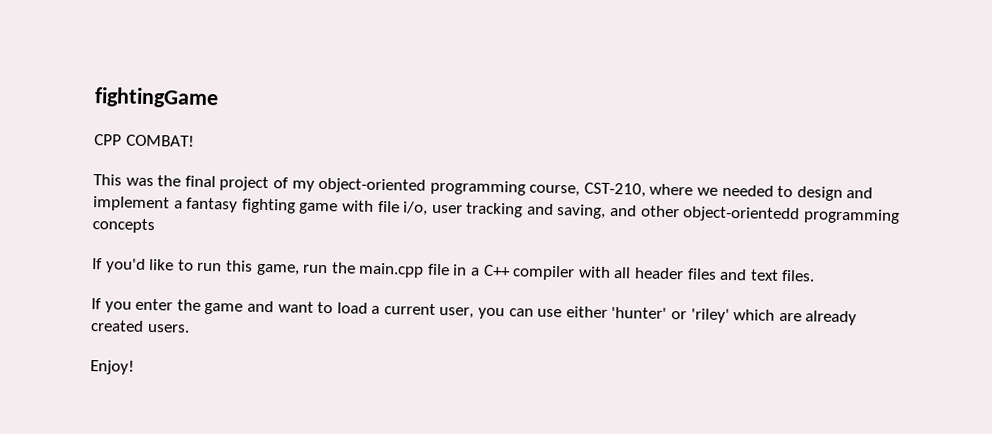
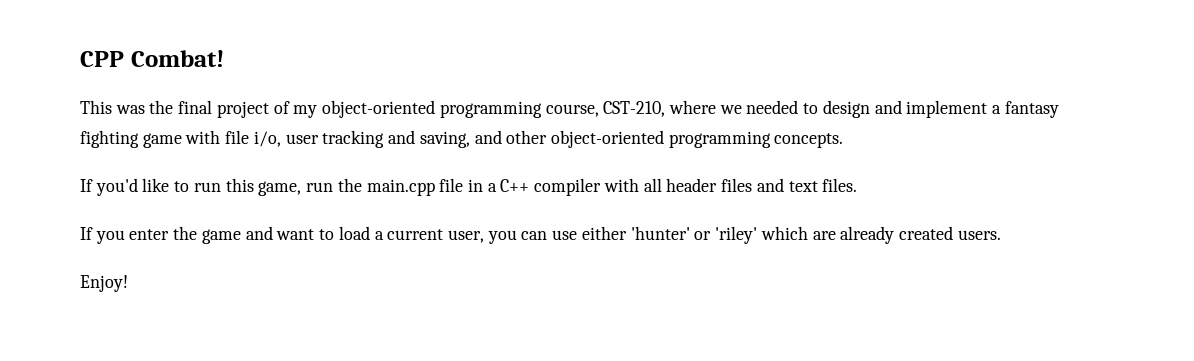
- fightingGame
- CPP COMBAT!
+ CPP Combat!
- This was the final project of my object-oriented programming course, CST-210, where we needed to design and implement a fantasy fighting game with file i/o, user tracking and saving, and other object-orientedd programming concepts
+ This was the final project of my object-oriented programming course, CST-210, where we needed to design and implement a fantasy fighting game with file i/o, user tracking and saving, and other object-oriented programming concepts.

